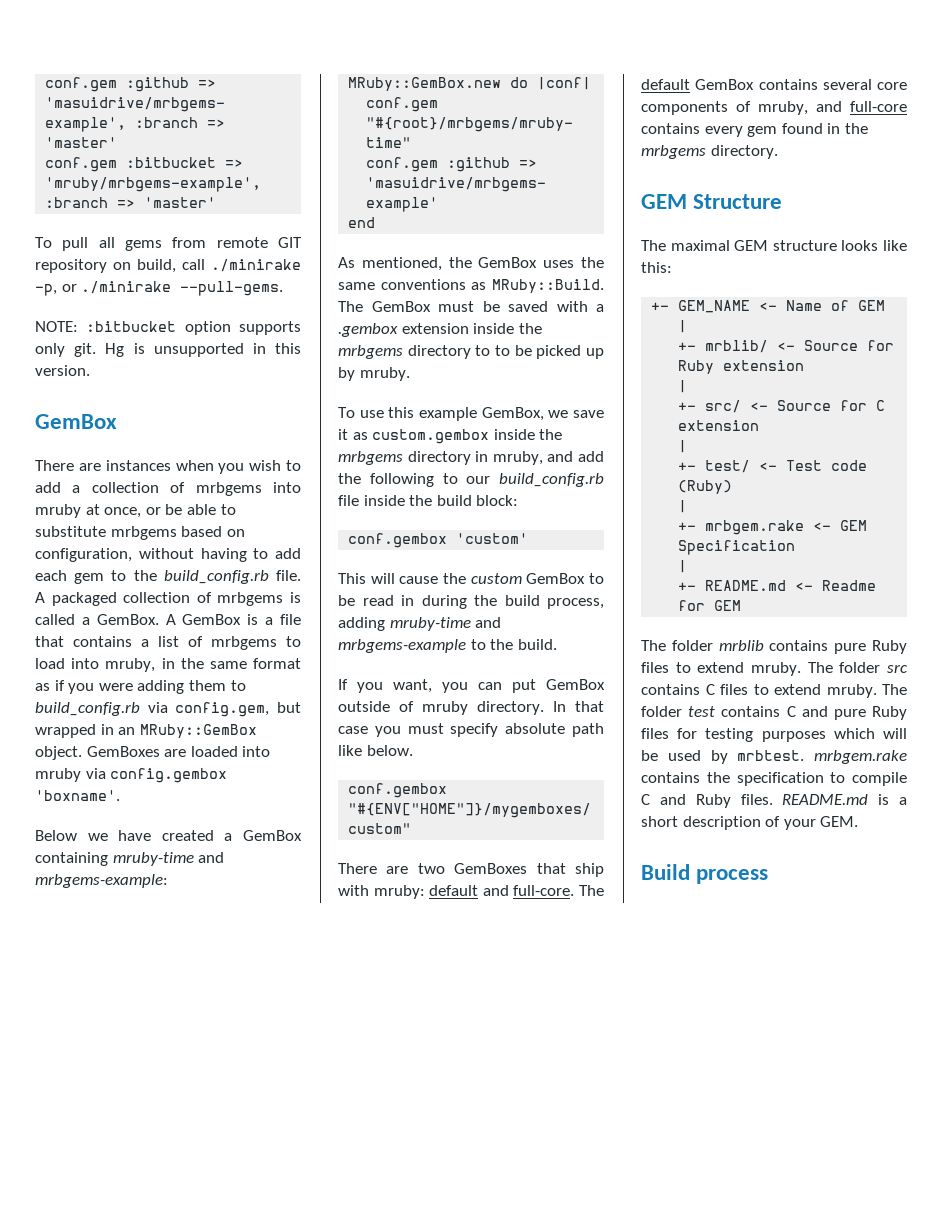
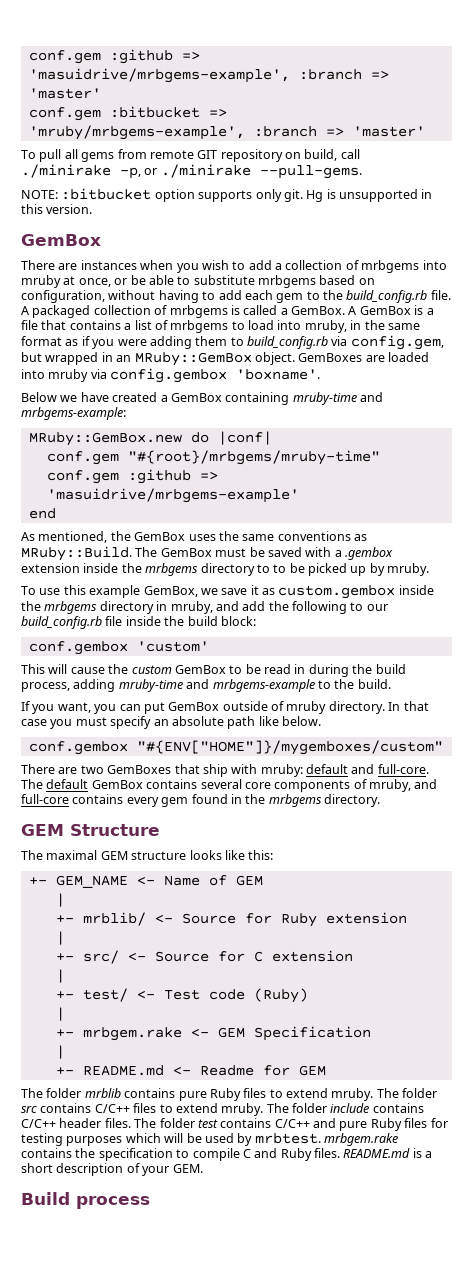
- In that case you must specify absolute path like below.
+ In that case you must specify an absolute path like below.
- The folder src contains C files to extend mruby. The folder test contains C and pure Ruby files for testing purposes which will be used by mrbtest. mrbgem.rake contains the specification to compile C and Ruby files.
+ The folder src contains C/C++ files to extend mruby. The folder include contains C/C++ header files. The folder test contains C/C++ and pure Ruby files for testing purposes which will be used by mrbtest. mrbgem.rake contains the specification to compile C and Ruby files.

